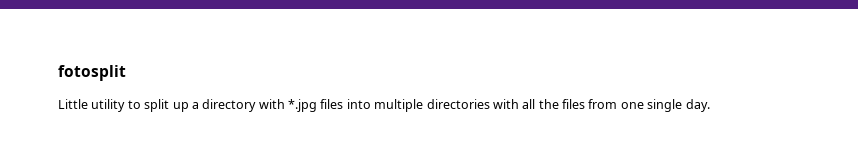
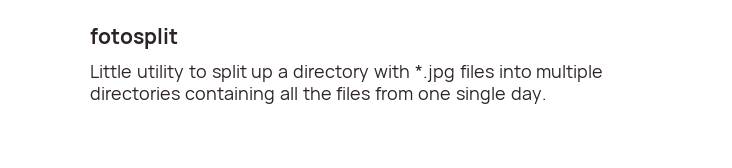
- Little utility to split up a directory with *.jpg files into multiple directories with all the files from one single day.
+ Little utility to split up a directory with *.jpg files into multiple directories containing all the files from one single day.

